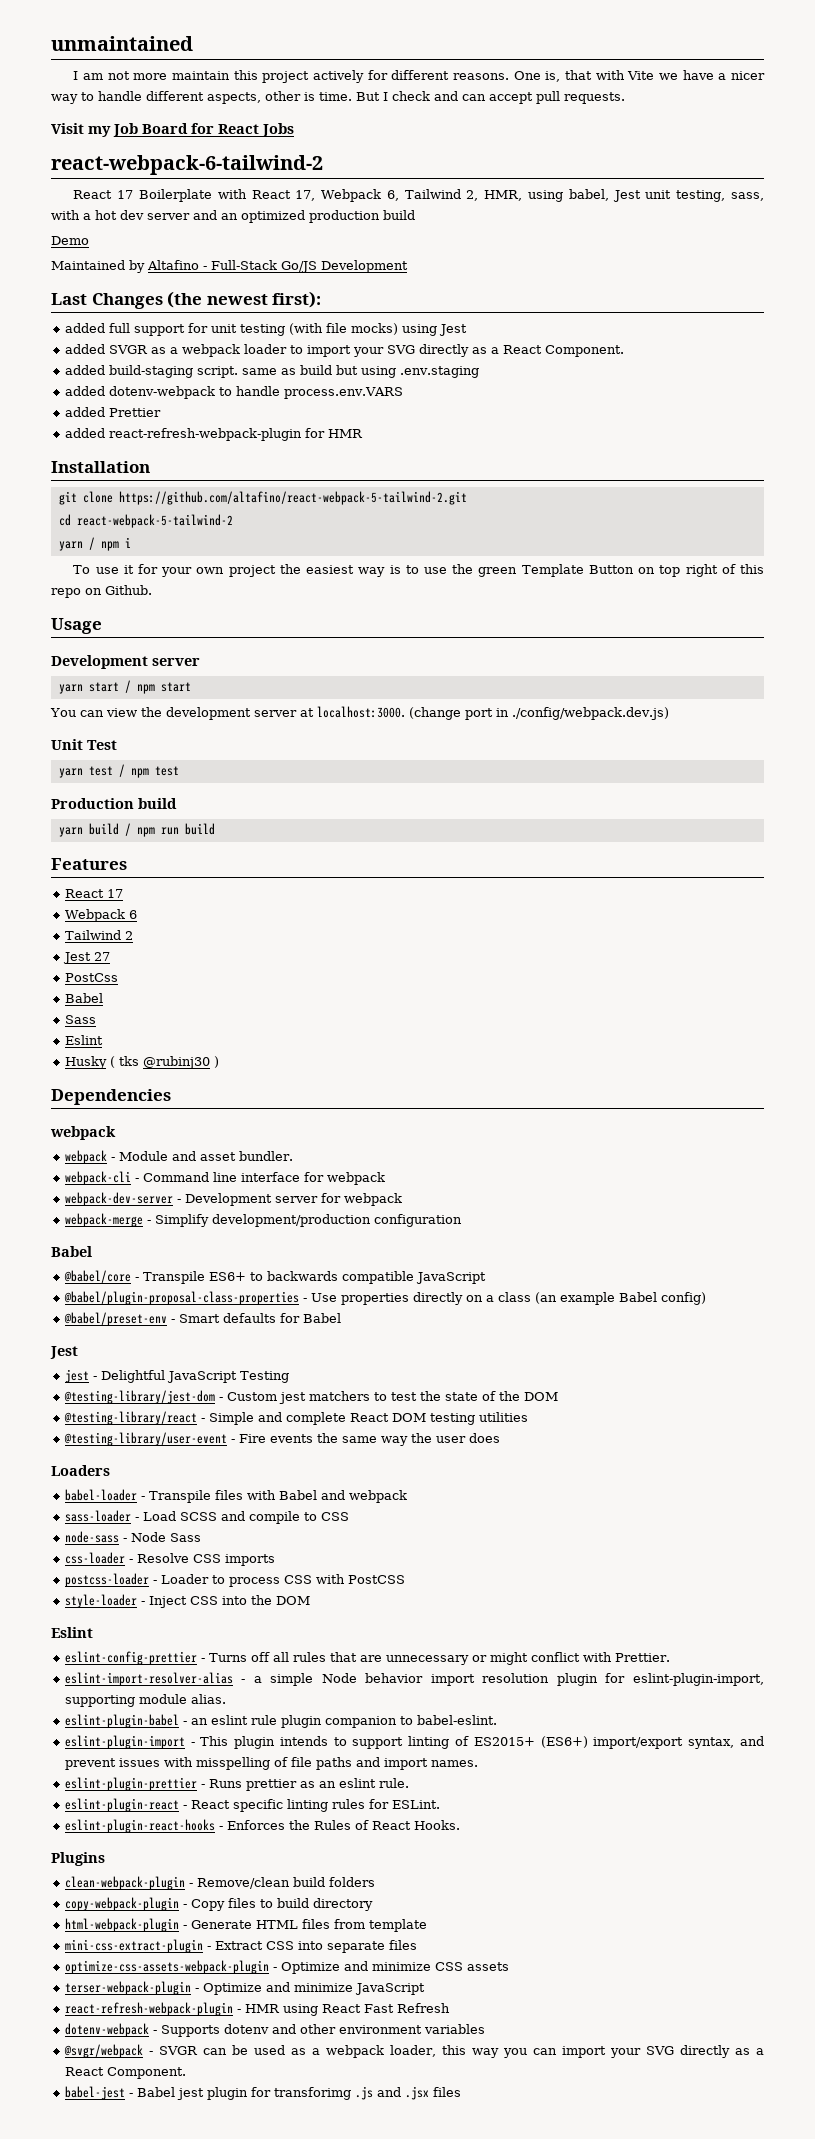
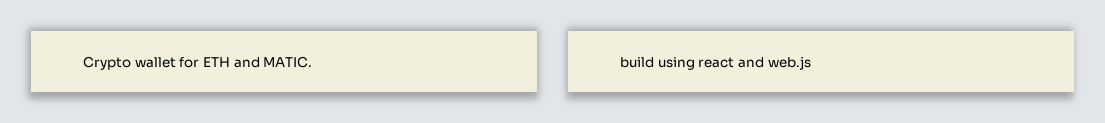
- unmaintained
- I am not more maintain this project actively for different reasons. One is, that with Vite we have a nicer way to handle different aspects, other is time. But I check and can accept pull requests.
- Visit my Job Board for React Jobs
- react-webpack-6-tailwind-2
- React 17 Boilerplate with React 17, Webpack 6, Tailwind 2, HMR, using babel, Jest unit testing, sass, with a hot dev server and an optimized production build
- Demo
- Maintained by Altafino - Full-Stack Go/JS Development
- Last Changes (the newest first):
- added full support for unit testing (with file mocks) using Jest
- added SVGR as a webpack loader to import your SVG directly as a React Component.
- added build-staging script. same as build but using .env.staging
- added dotenv-webpack to handle process.env.VARS
- added Prettier
- added react-refresh-webpack-plugin for HMR
- Installation
- git clone https://github.com/altafino/react-webpack-5-tailwind-2.git
- cd react-webpack-5-tailwind-2
- yarn / npm i
- To use it for your own project the easiest way is to use the green Template Button on top right of this repo on Github.
- Usage
- Development server
- yarn start / npm start
- You can view the development server at localhost:3000. (change port in ./config/webpack.dev.js)
- Unit Test
- yarn test / npm test
- Production build
- yarn build / npm run build
- Features
- React 17
- Webpack 6
- Tailwind 2
- Jest 27
- PostCss
- Babel
- Sass
- Eslint
- Husky ( tks @rubinj30 )
- Dependencies
- webpack
- webpack - Module and asset bundler.
- webpack-cli - Command line interface for webpack
- webpack-dev-server - Development server for webpack
- webpack-merge - Simplify development/production configuration
- Babel
- @babel/core - Transpile ES6+ to backwards compatible JavaScript
- @babel/plugin-proposal-class-properties - Use properties directly on a class (an example Babel config)
- @babel/preset-env - Smart defaults for Babel
- Jest
- jest - Delightful JavaScript Testing
- @testing-library/jest-dom - Custom jest matchers to test the state of the DOM
- @testing-library/react - Simple and complete React DOM testing utilities
- @testing-library/user-event - Fire events the same way the user does
- Loaders
- babel-loader - Transpile files with Babel and webpack
- sass-loader - Load SCSS and compile to CSS
- node-sass - Node Sass
- css-loader - Resolve CSS imports
- postcss-loader - Loader to process CSS with PostCSS
- style-loader - Inject CSS into the DOM
- Eslint
- eslint-config-prettier - Turns off all rules that are unnecessary or might conflict with Prettier.
- eslint-import-resolver-alias - a simple Node behavior import resolution plugin for eslint-plugin-import, supporting module alias.
- eslint-plugin-babel - an eslint rule plugin companion to babel-eslint.
- eslint-plugin-import - This plugin intends to support linting of ES2015+ (ES6+) import/export syntax, and prevent issues with misspelling of file paths and import names.
- eslint-plugin-prettier - Runs prettier as an eslint rule.
- eslint-plugin-react - React specific linting rules for ESLint.
- eslint-plugin-react-hooks - Enforces the Rules of React Hooks.
- Plugins
- clean-webpack-plugin - Remove/clean build folders
- copy-webpack-plugin - Copy files to build directory
- html-webpack-plugin - Generate HTML files from template
- mini-css-extract-plugin - Extract CSS into separate files
- optimize-css-assets-webpack-plugin - Optimize and minimize CSS assets
- terser-webpack-plugin - Optimize and minimize JavaScript
- react-refresh-webpack-plugin - HMR using React Fast Refresh
- dotenv-webpack - Supports dotenv and other environment variables
- @svgr/webpack - SVGR can be used as a webpack loader, this way you can import your SVG directly as a React Component.
- babel-jest - Babel jest plugin for transforimg .js and .jsx files
+ Crypto wallet for ETH and MATIC.
+ build using react and web.js

